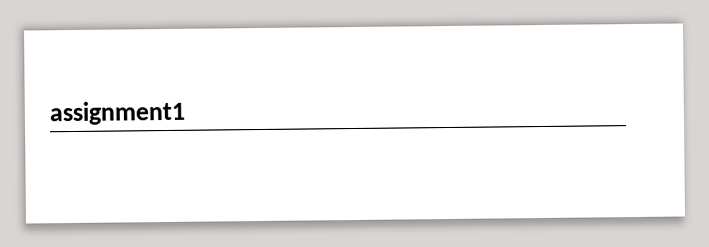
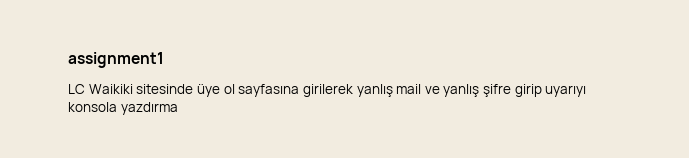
+ LC Waikiki sitesinde üye ol sayfasına girilerek yanlış mail ve yanlış şifre girip uyarıyı konsola yazdırma

